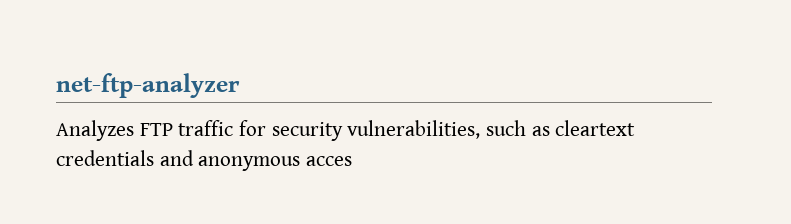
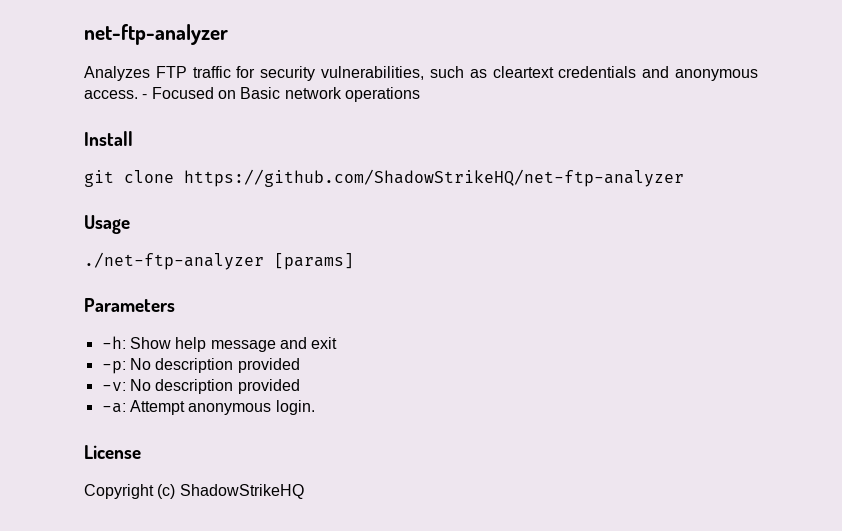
- Analyzes FTP traffic for security vulnerabilities, such as cleartext credentials and anonymous acces
+ Analyzes FTP traffic for security vulnerabilities, such as cleartext credentials and anonymous access. - Focused on Basic network operations
+ Install
+ git clone https://github.com/ShadowStrikeHQ/net-ftp-analyzer
+ Usage
+ ./net-ftp-analyzer [params]
+ Parameters
+ -h: Show help message and exit
+ -p: No description provided
+ -v: No description provided
+ -a: Attempt anonymous login.
+ License
+ Copyright (c) ShadowStrikeHQ

